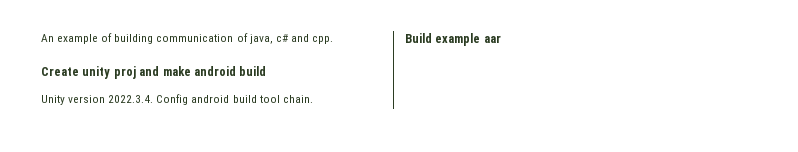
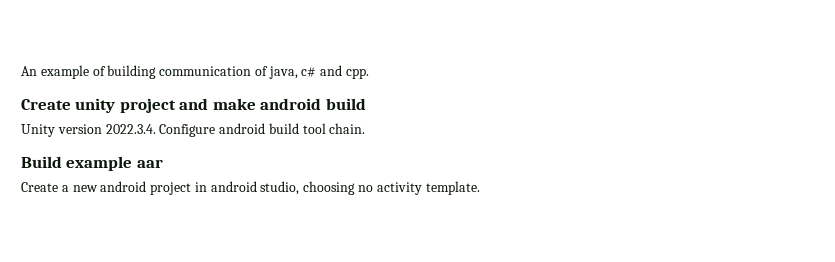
- Create unity proj and make android build
+ Create unity project and make android build
- Unity version 2022.3.4. Config android build tool chain.
+ Unity version 2022.3.4. Configure android build tool chain.
+ Create a new android project in android studio, choosing no activity template.

